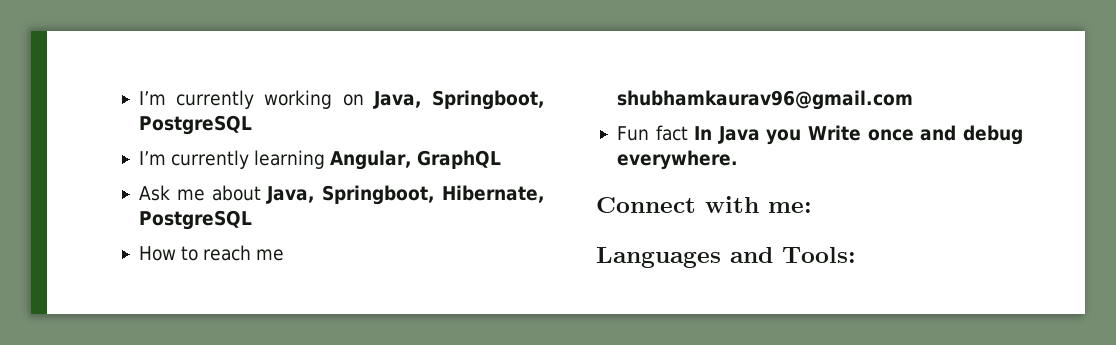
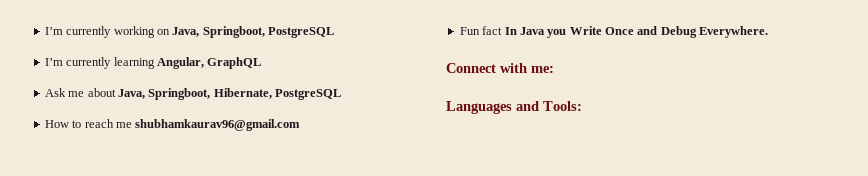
- Fun fact In Java you Write once and debug everywhere.
+ Fun fact In Java you Write Once and Debug Everywhere.

